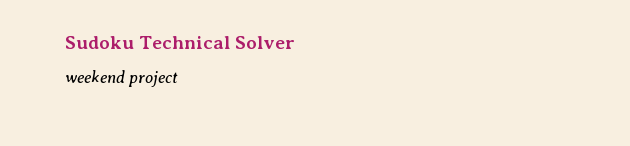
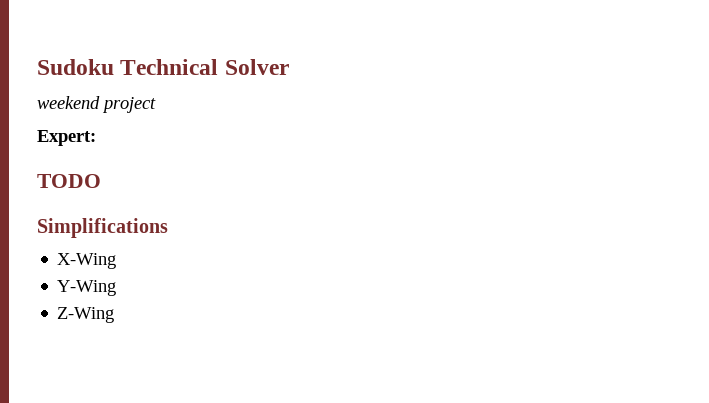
+ Expert:
+ TODO
+ Simplifications
+ X-Wing
+ Y-Wing
+ Z-Wing

